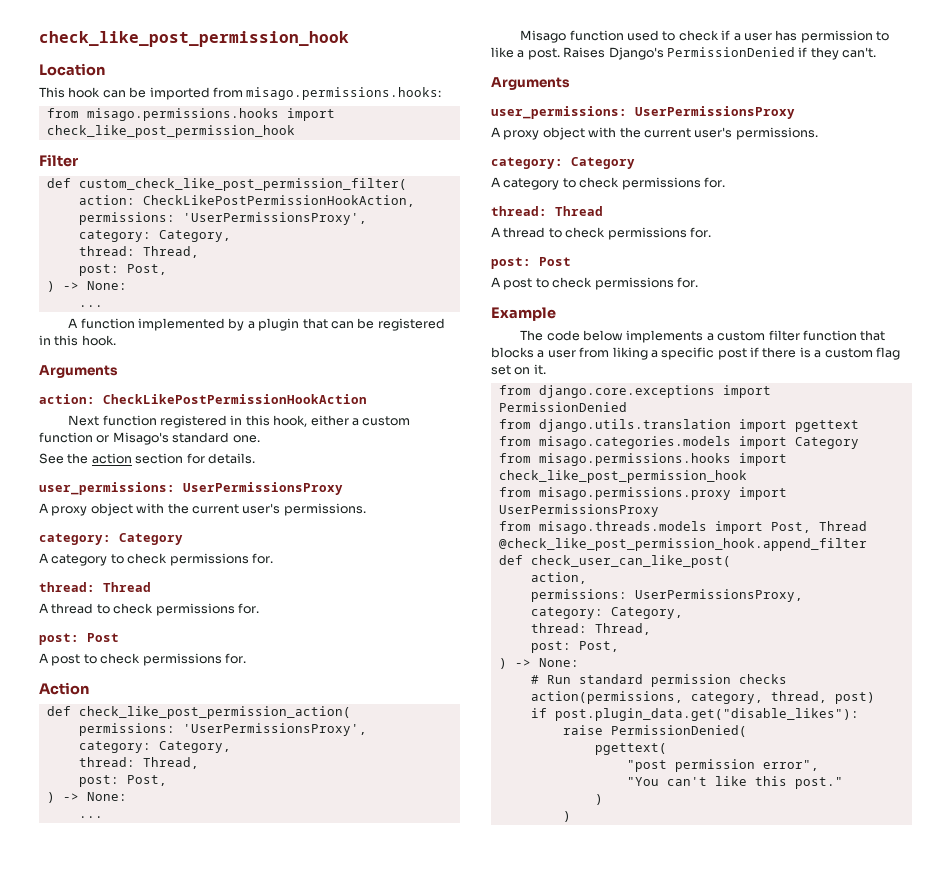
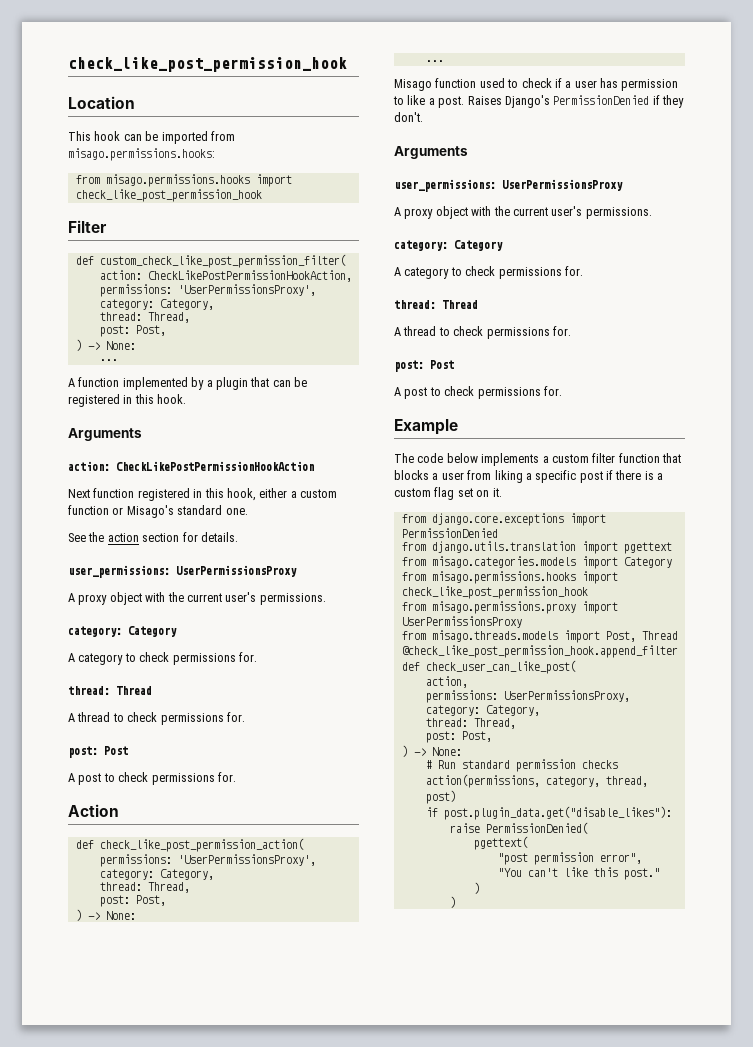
- Raises Django's PermissionDenied if they can't.
+ Raises Django's PermissionDenied if they don't.

